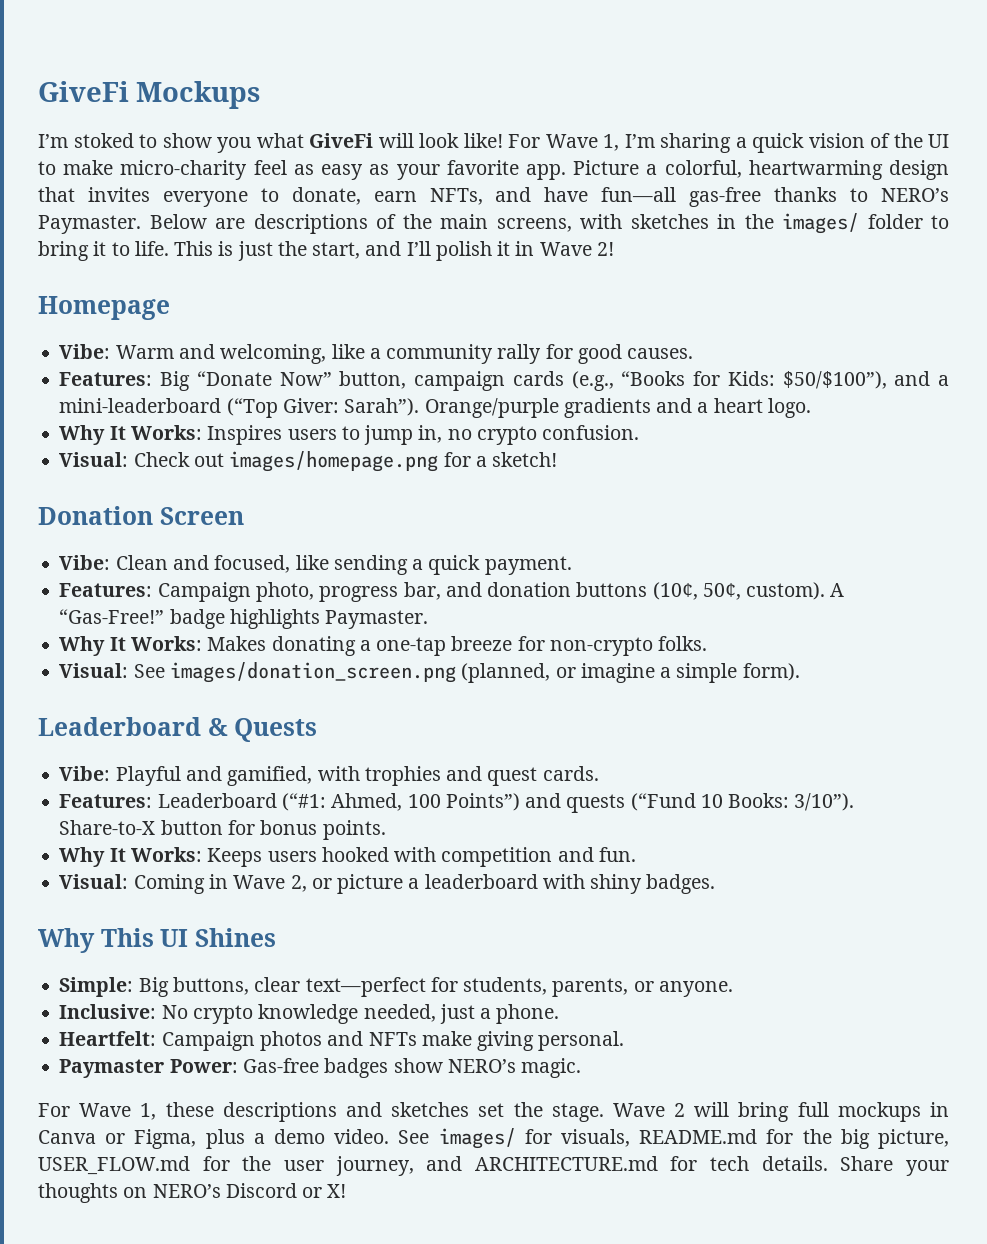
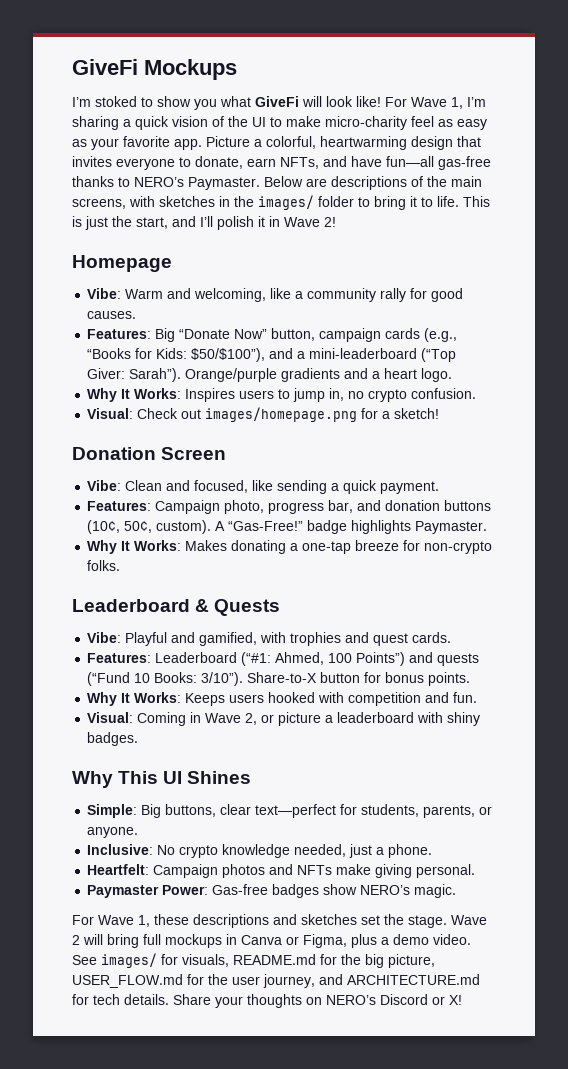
- Visual: See images/donation_screen.png (planned, or imagine a simple form).

